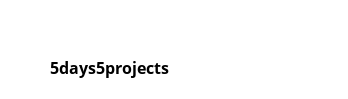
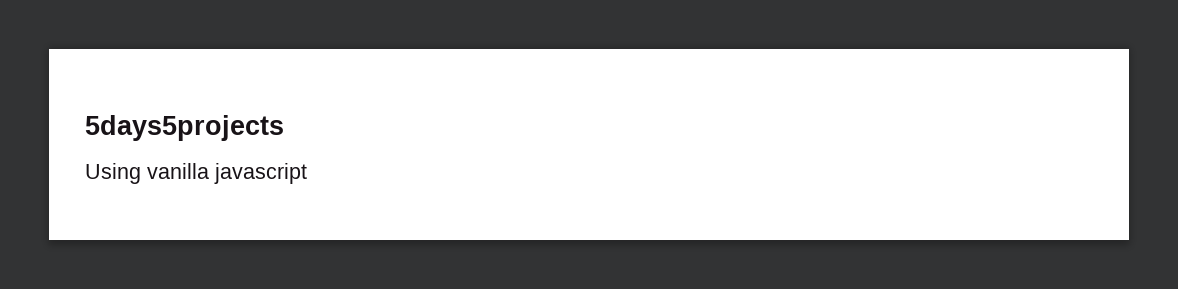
+ Using vanilla javascript

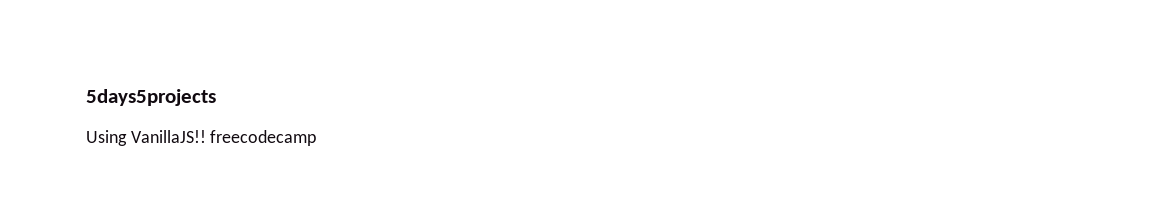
- Using vanilla javascript
+ Using VanillaJS!! freecodecamp

